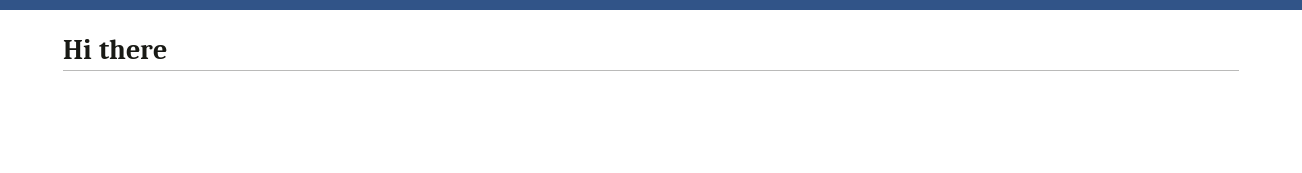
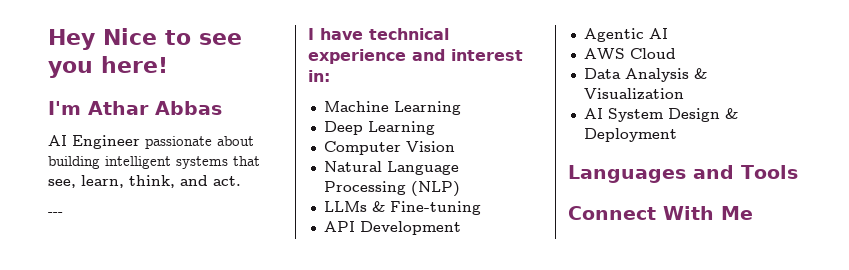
- Hi there
+ Hey Nice to see you here!
+ I'm Athar Abbas
+ AI Engineer passionate about building intelligent systems that see, learn, think, and act.
+ ---
+ I have technical experience and interest in:
+ Machine Learning
+ Deep Learning
+ Computer Vision
+ Natural Language Processing (NLP)
+ LLMs & Fine-tuning
+ API Development
+ Agentic AI
+ AWS Cloud
+ Data Analysis & Visualization
+ AI System Design & Deployment
+ Languages and Tools
+ Connect With Me

